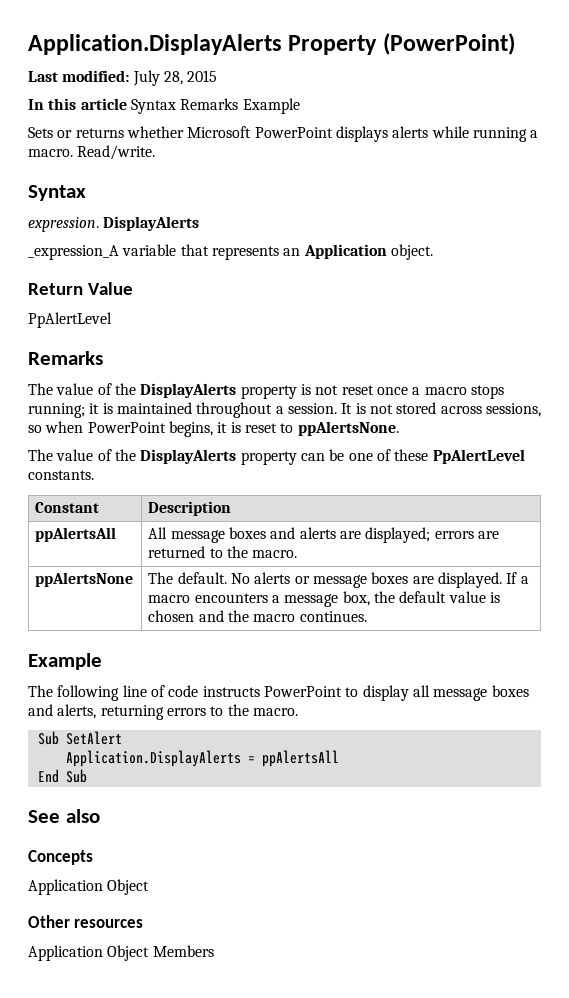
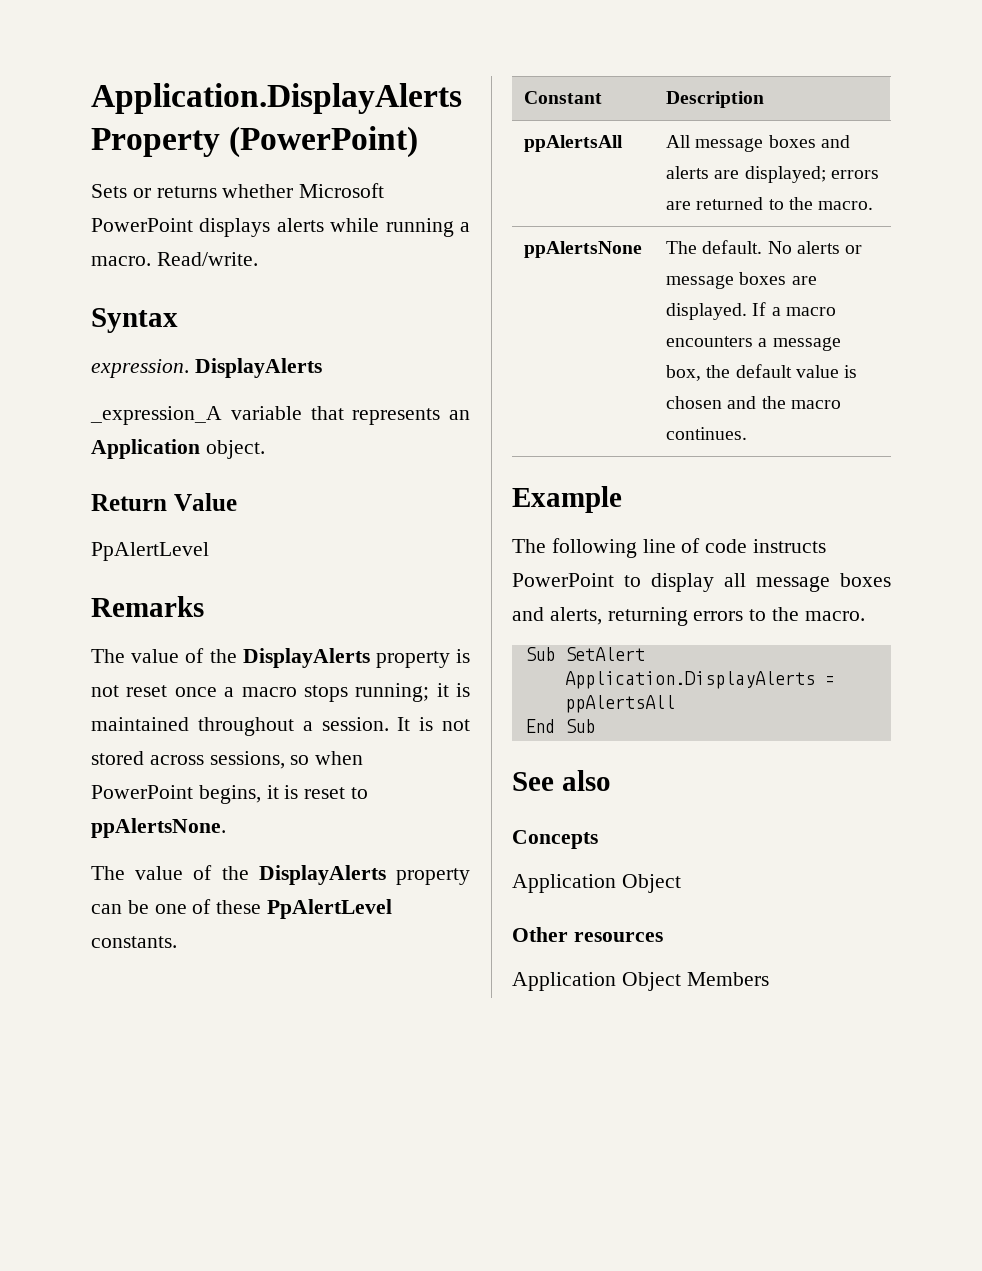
- Last modified: July 28, 2015
- In this article Syntax Remarks Example

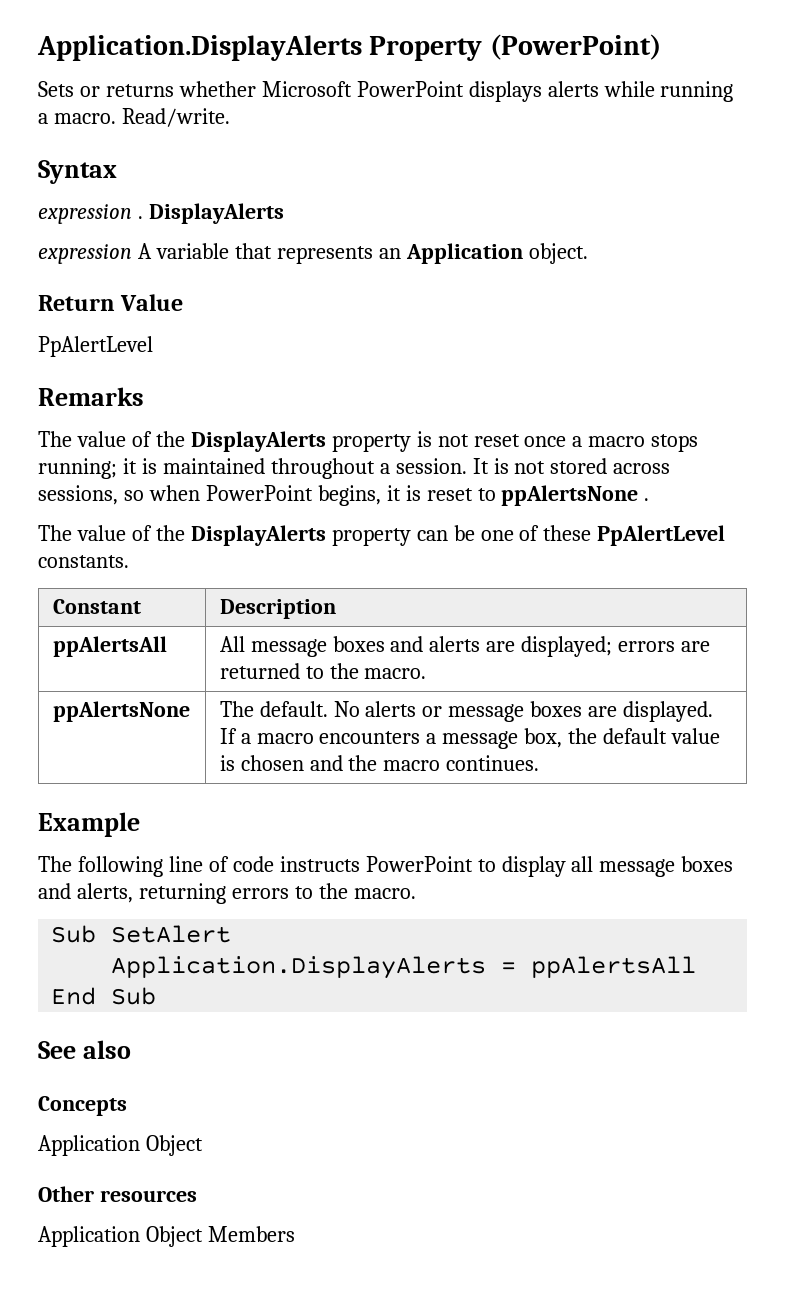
- expression.
+ expression .
- _expression_A variable that represents an Application object.
+ expression A variable that represents an Application object.
- It is not stored across sessions, so when PowerPoint begins, it is reset to ppAlertsNone.
+ It is not stored across sessions, so when PowerPoint begins, it is reset to ppAlertsNone .

